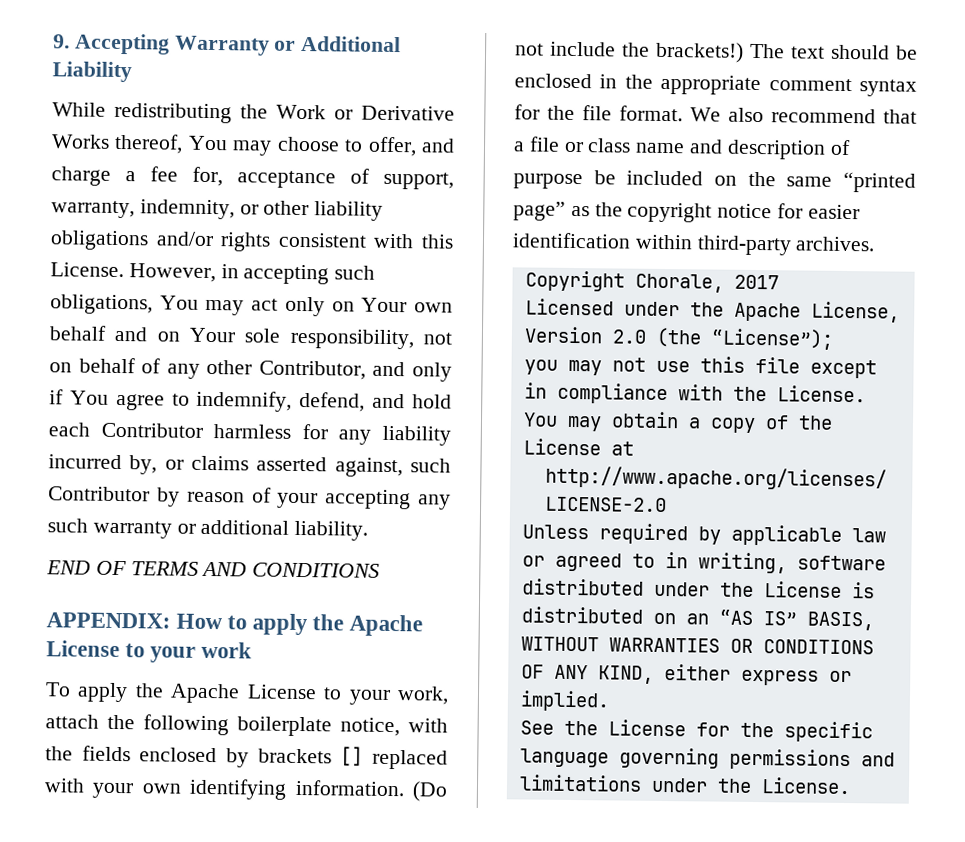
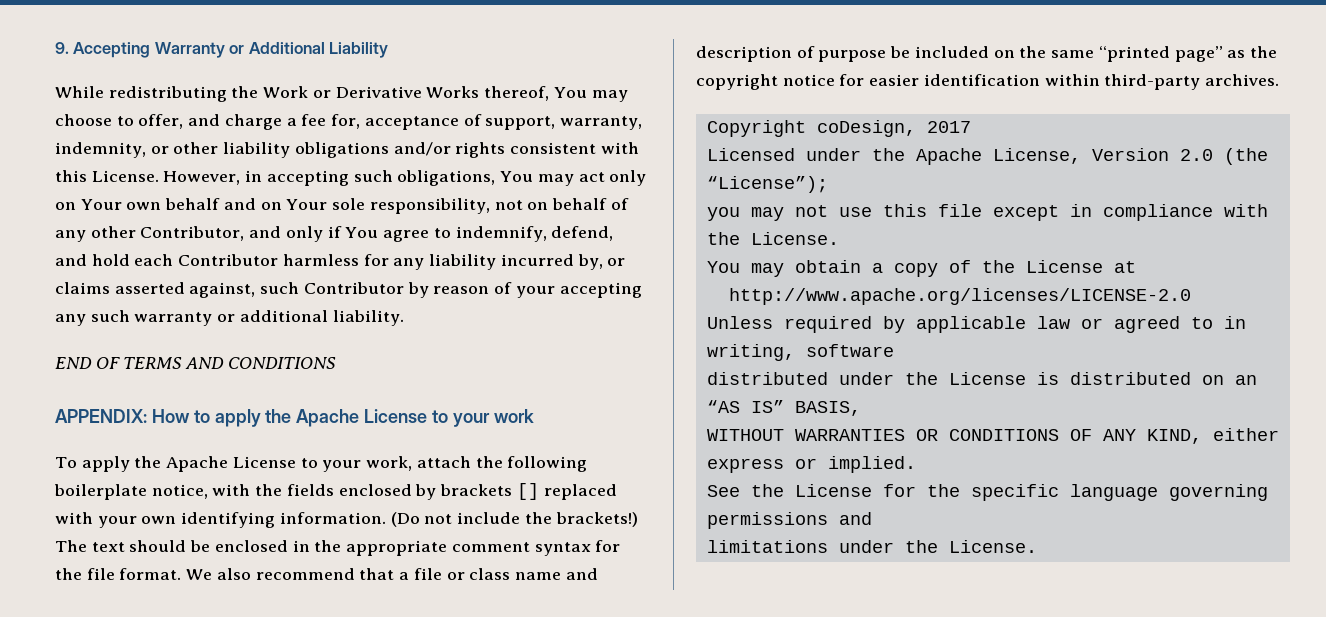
- Copyright Chorale, 2017
+ Copyright coDesign, 2017

